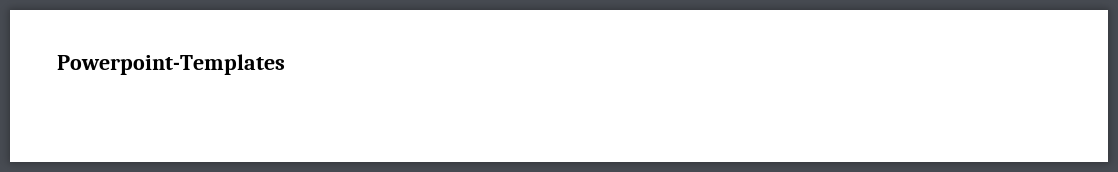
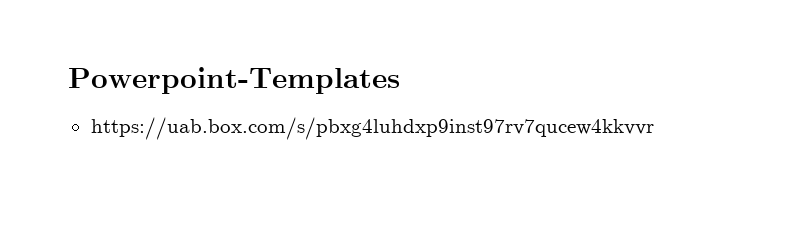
+ https://uab.box.com/s/pbxg4luhdxp9inst97rv7qucew4kkvvr

